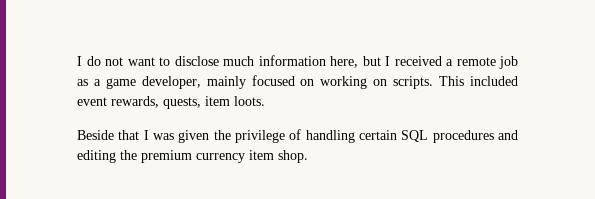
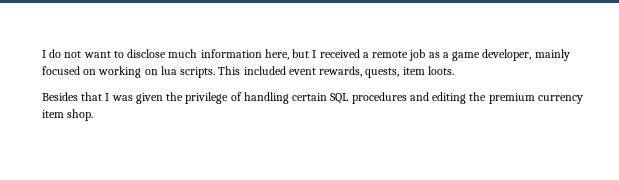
- I do not want to disclose much information here, but I received a remote job as a game developer, mainly focused on working on scripts.
+ I do not want to disclose much information here, but I received a remote job as a game developer, mainly focused on working on lua scripts.
- Beside that I was given the privilege of handling certain SQL procedures and editing the premium currency item shop.
+ Besides that I was given the privilege of handling certain SQL procedures and editing the premium currency item shop.

